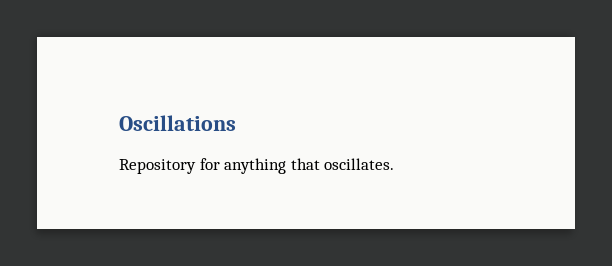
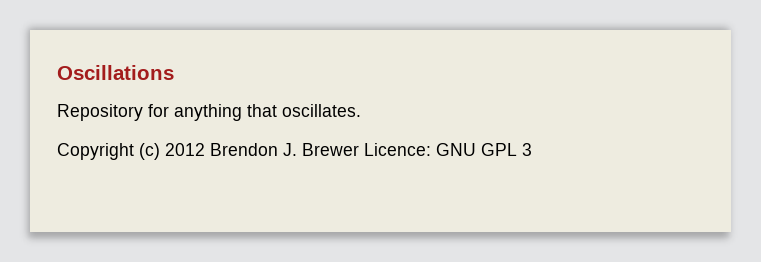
+ Copyright (c) 2012 Brendon J. Brewer Licence: GNU GPL 3

